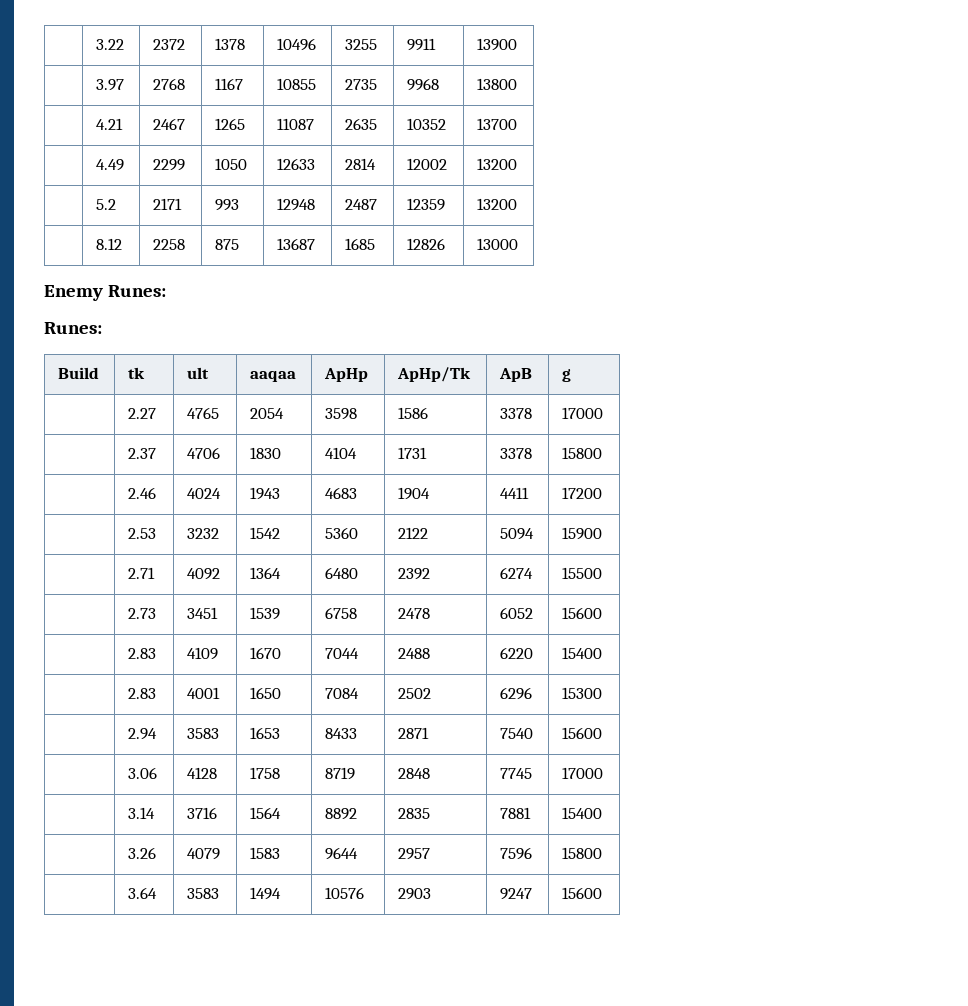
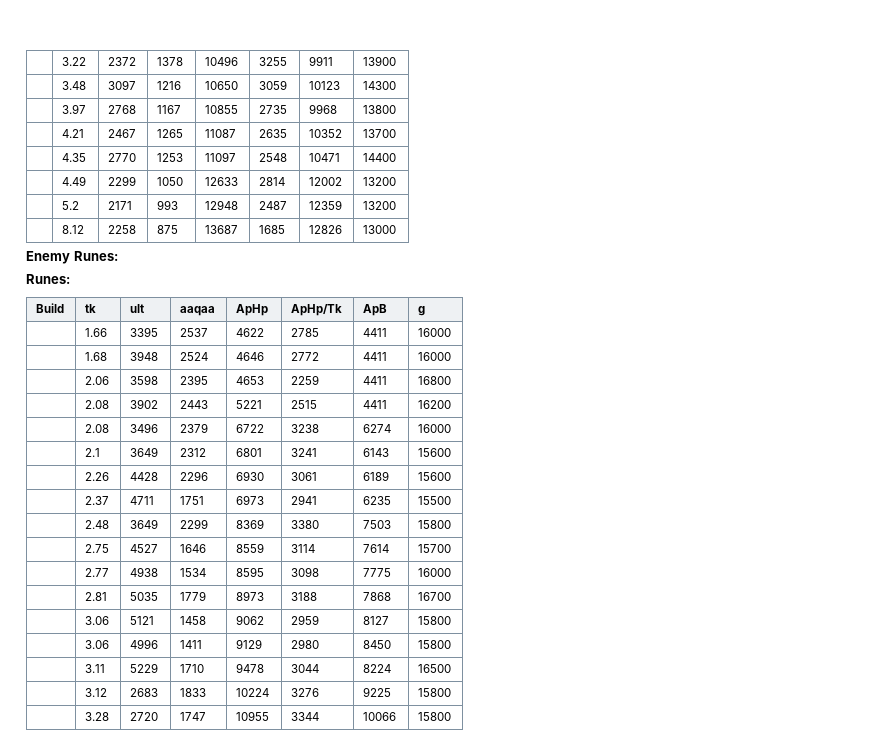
+ | 3.48 | 3097 | 1216 | 10650 | 3059 | 10123 | 14300
+ | 4.35 | 2770 | 1253 | 11097 | 2548 | 10471 | 14400
- | 2.27 | 4765 | 2054 | 3598 | 1586 | 3378 | 17000
- | 2.37 | 4706 | 1830 | 4104 | 1731 | 3378 | 15800
- | 2.46 | 4024 | 1943 | 4683 | 1904 | 4411 | 17200
- | 2.53 | 3232 | 1542 | 5360 | 2122 | 5094 | 15900
- | 2.71 | 4092 | 1364 | 6480 | 2392 | 6274 | 15500
- | 2.73 | 3451 | 1539 | 6758 | 2478 | 6052 | 15600
- | 2.83 | 4109 | 1670 | 7044 | 2488 | 6220 | 15400
- | 2.83 | 4001 | 1650 | 7084 | 2502 | 6296 | 15300
- | 2.94 | 3583 | 1653 | 8433 | 2871 | 7540 | 15600
- | 3.06 | 4128 | 1758 | 8719 | 2848 | 7745 | 17000
- | 3.14 | 3716 | 1564 | 8892 | 2835 | 7881 | 15400
- | 3.26 | 4079 | 1583 | 9644 | 2957 | 7596 | 15800
- | 3.64 | 3583 | 1494 | 10576 | 2903 | 9247 | 15600
+ | 1.66 | 3395 | 2537 | 4622 | 2785 | 4411 | 16000
+ | 1.68 | 3948 | 2524 | 4646 | 2772 | 4411 | 16000
+ | 2.06 | 3598 | 2395 | 4653 | 2259 | 4411 | 16800
+ | 2.08 | 3902 | 2443 | 5221 | 2515 | 4411 | 16200
+ | 2.08 | 3496 | 2379 | 6722 | 3238 | 6274 | 16000
+ | 2.1 | 3649 | 2312 | 6801 | 3241 | 6143 | 15600
+ | 2.26 | 4428 | 2296 | 6930 | 3061 | 6189 | 15600
+ | 2.37 | 4711 | 1751 | 6973 | 2941 | 6235 | 15500
+ | 2.48 | 3649 | 2299 | 8369 | 3380 | 7503 | 15800
+ | 2.75 | 4527 | 1646 | 8559 | 3114 | 7614 | 15700
+ | 2.77 | 4938 | 1534 | 8595 | 3098 | 7775 | 16000
+ | 2.81 | 5035 | 1779 | 8973 | 3188 | 7868 | 16700
+ | 3.06 | 5121 | 1458 | 9062 | 2959 | 8127 | 15800
+ | 3.06 | 4996 | 1411 | 9129 | 2980 | 8450 | 15800
+ | 3.11 | 5229 | 1710 | 9478 | 3044 | 8224 | 16500
+ | 3.12 | 2683 | 1833 | 10224 | 3276 | 9225 | 15800
+ | 3.28 | 2720 | 1747 | 10955 | 3344 | 10066 | 15800

